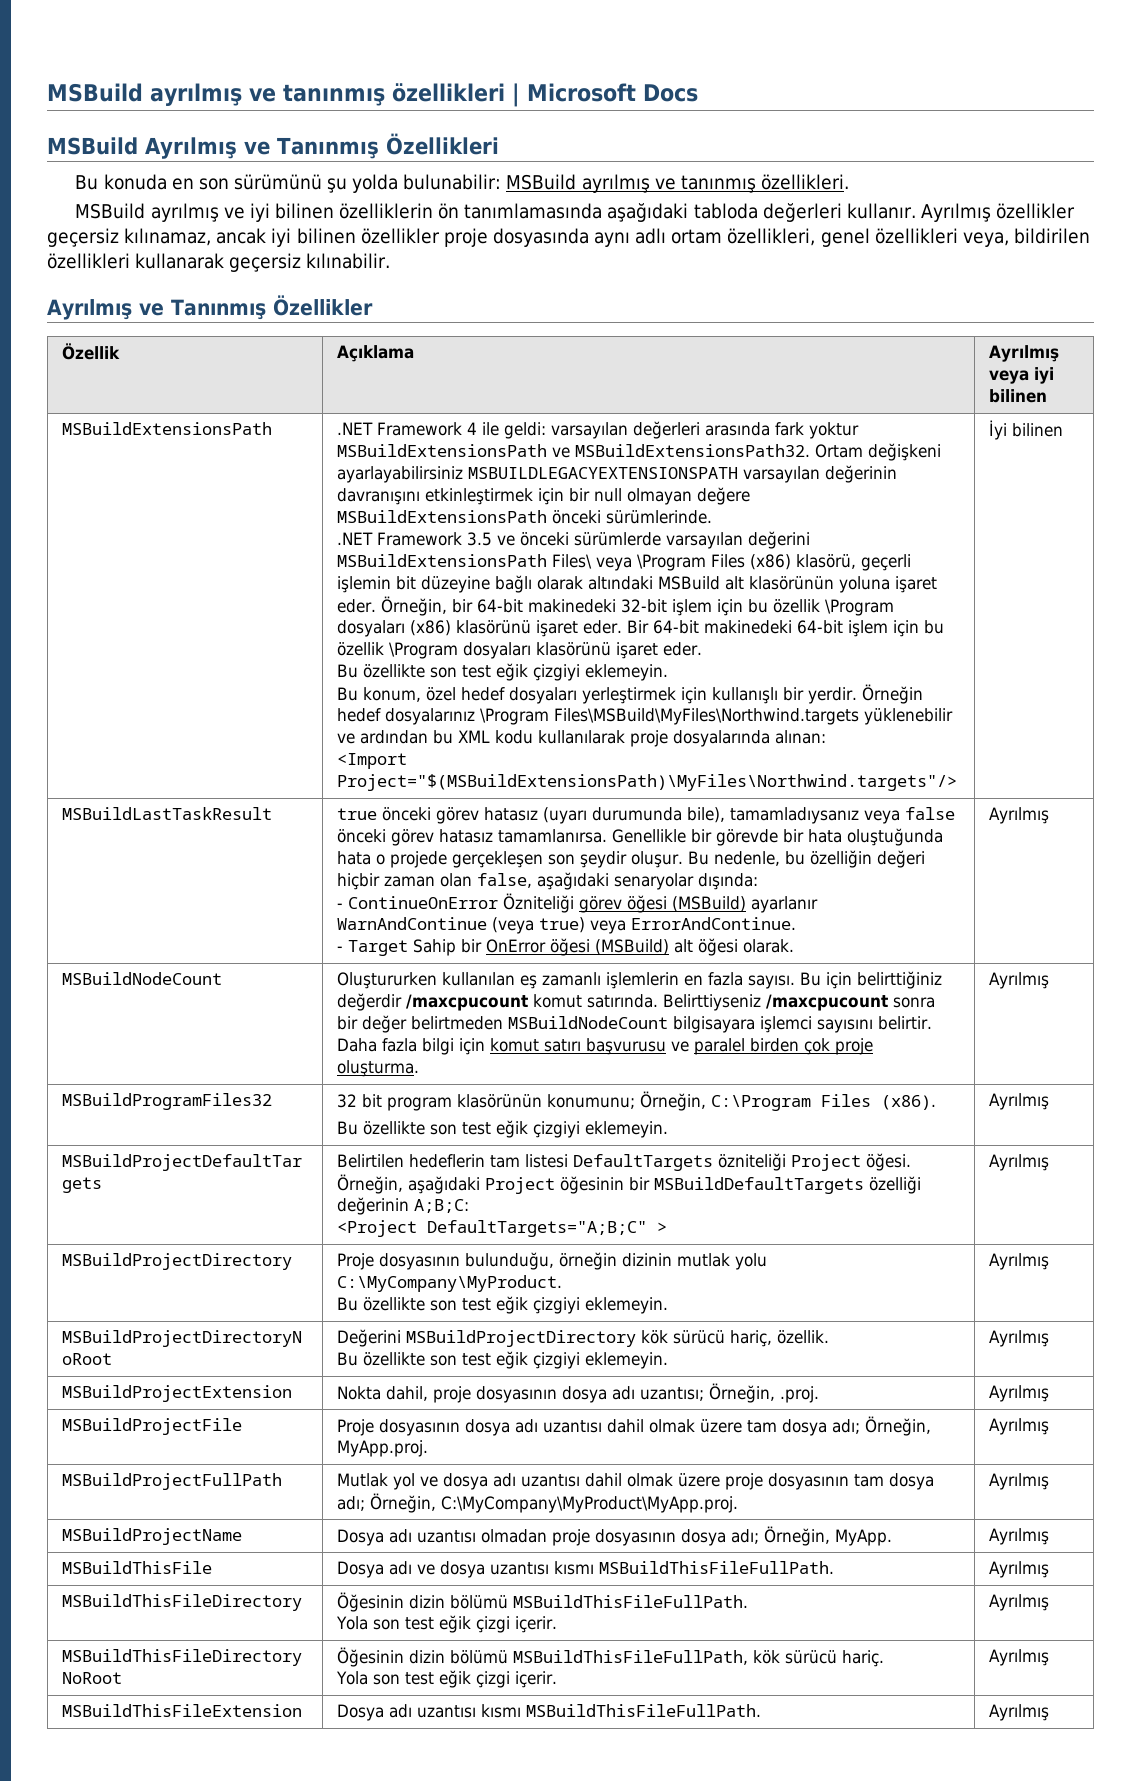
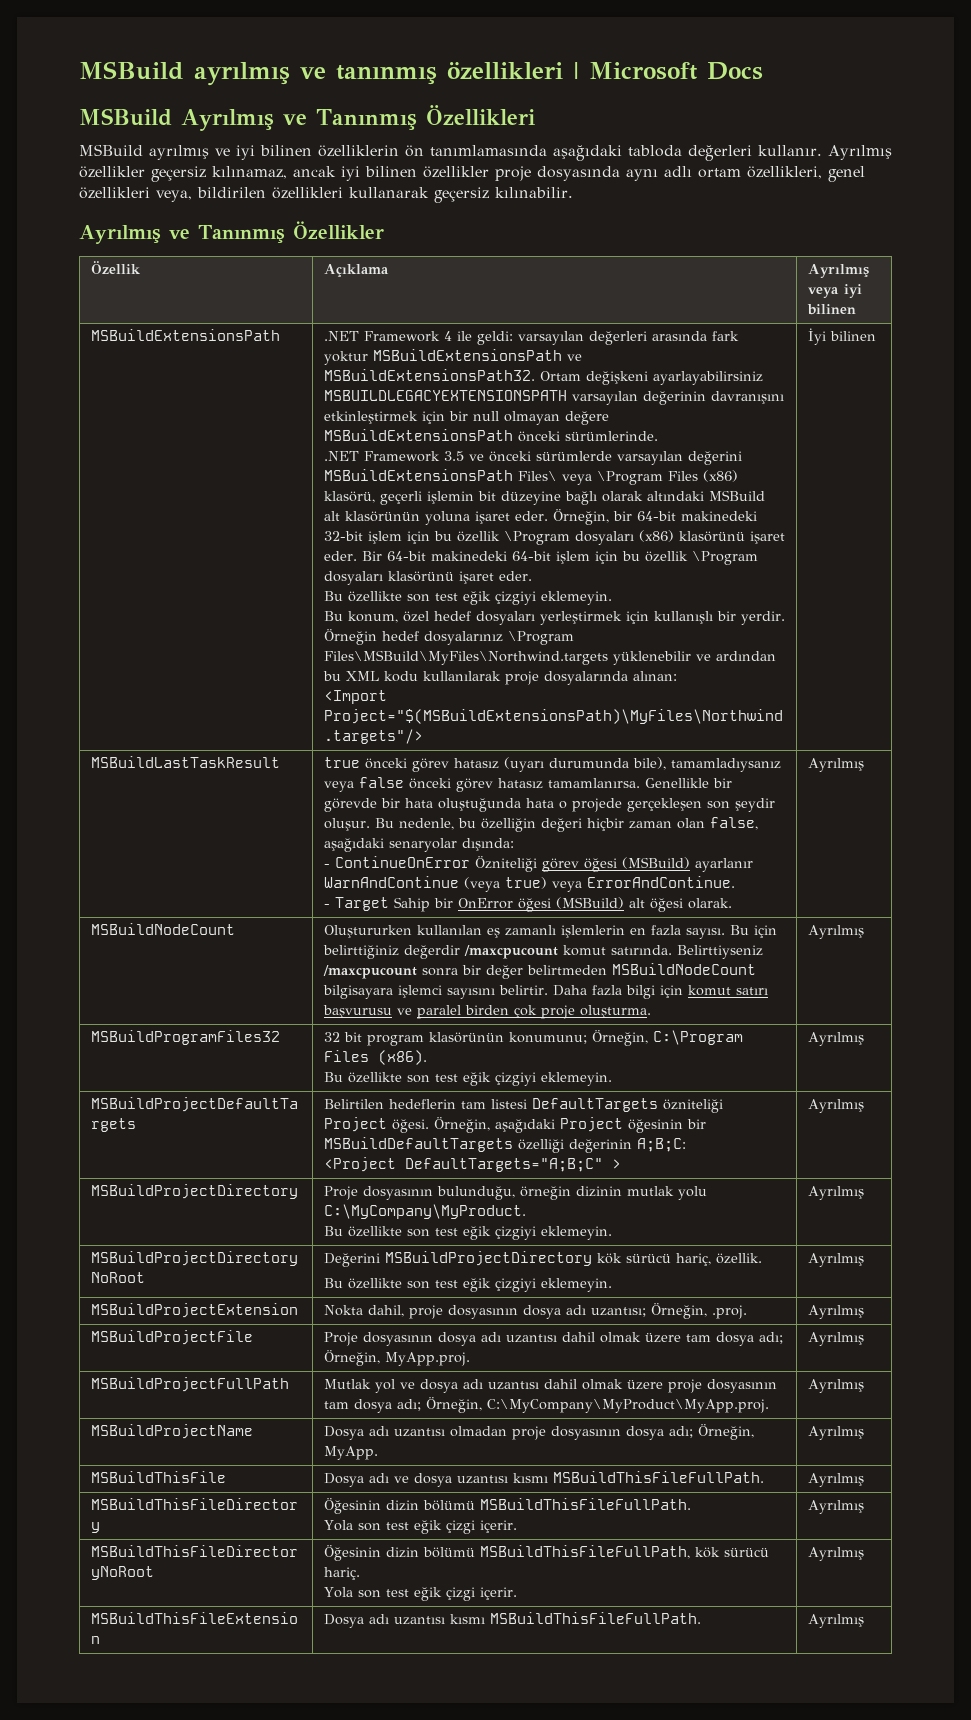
- Bu konuda en son sürümünü şu yolda bulunabilir: MSBuild ayrılmış ve tanınmış özellikleri.

